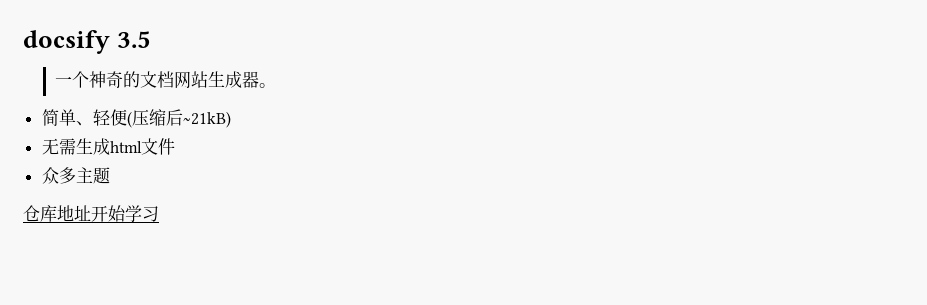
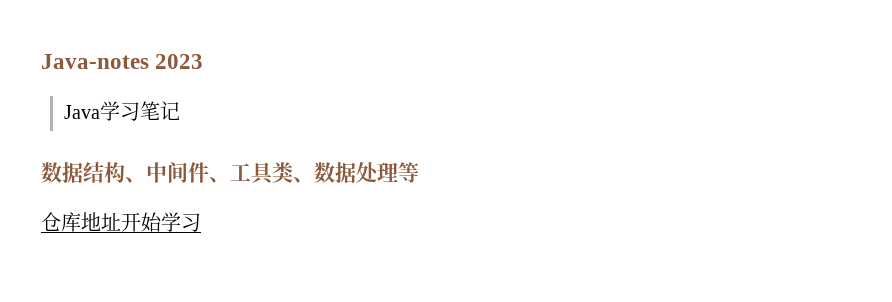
- docsify 3.5
- 一个神奇的文档网站生成器。
- 简单、轻便(压缩后~21kB)
- 无需生成html文件
- 众多主题
+ Java-notes 2023
+ Java学习笔记
+ 数据结构、中间件、工具类、数据处理等

